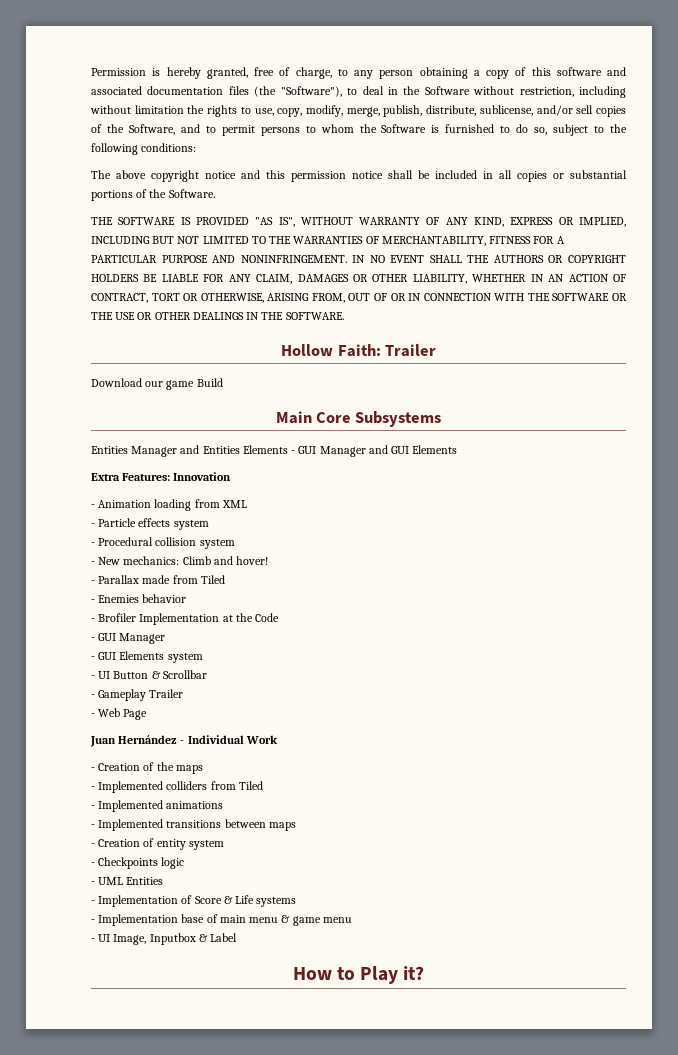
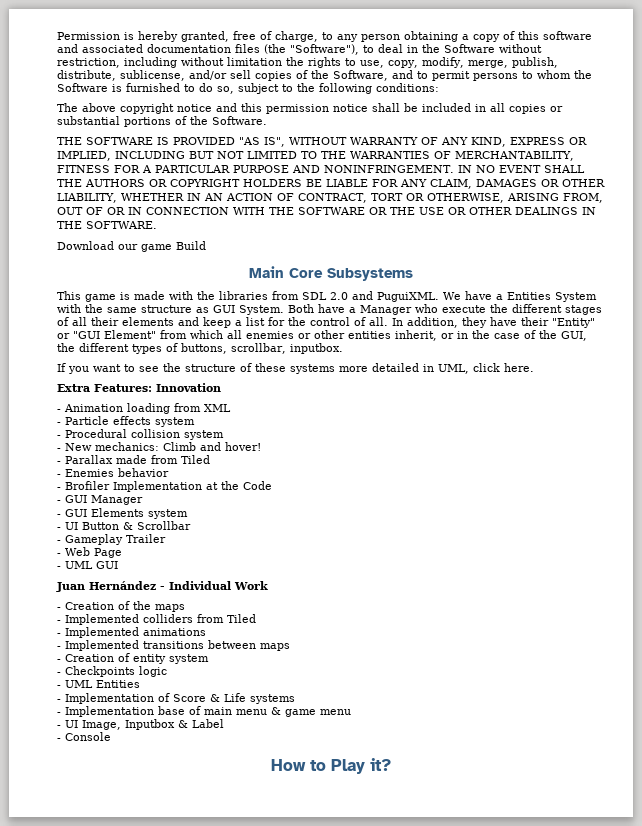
- Hollow Faith: Trailer
- Entities Manager and Entities Elements - GUI Manager and GUI Elements
+ This game is made with the libraries from SDL 2.0 and PuguiXML. We have a Entities System with the same structure as GUI System. Both have a Manager who execute the different stages of all their elements and keep a list for the control of all. In addition, they have their "Entity" or "GUI Element" from which all enemies or other entities inherit, or in the case of the GUI, the different types of buttons, scrollbar, inputbox.
+ If you want to see the structure of these systems more detailed in UML, click here.
+ - UML GUI
+ - Console

